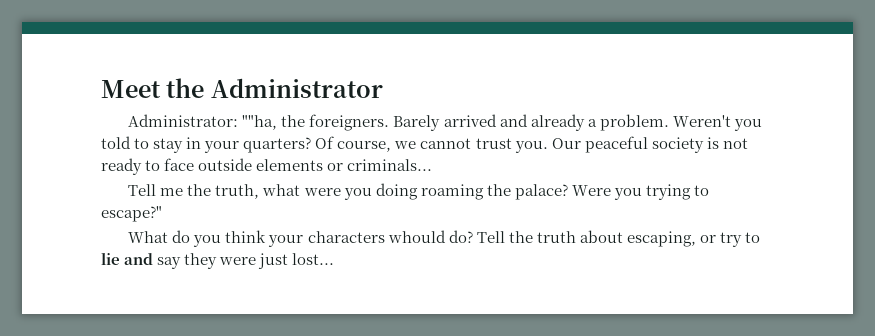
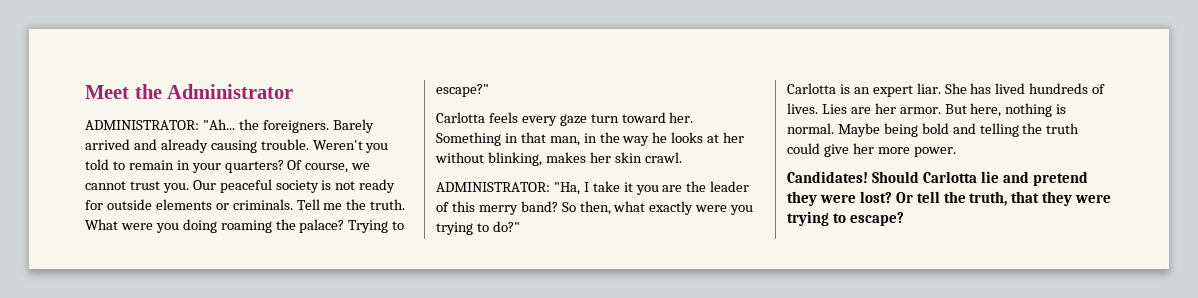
- Administrator: ""ha, the foreigners.
+ ADMINISTRATOR: "Ah... the foreigners.
- Barely arrived and already a problem.
+ Barely arrived and already causing trouble.
- Weren't you told to stay in your quarters?
+ Weren't you told to remain in your quarters?
- Our peaceful society is not ready to face outside elements or criminals...
- Tell me the truth, what were you doing roaming the palace?
+ Our peaceful society is not ready for outside elements or criminals. Tell me the truth. What were you doing roaming the palace?
- Were you trying to escape?"
- What do you think your characters whould do? Tell the truth about escaping, or try to lie and say they were just lost...
+ Trying to escape?"
+ Carlotta feels every gaze turn toward her. Something in that man, in the way he looks at her without blinking, makes her skin crawl.
+ ADMINISTRATOR: "Ha, I take it you are the leader of this merry band? So then, what exactly were you trying to do?"
+ Carlotta is an expert liar. She has lived hundreds of lives. Lies are her armor. But here, nothing is normal. Maybe being bold and telling the truth could give her more power.
+ Candidates! Should Carlotta lie and pretend they were lost? Or tell the truth, that they were trying to escape?

